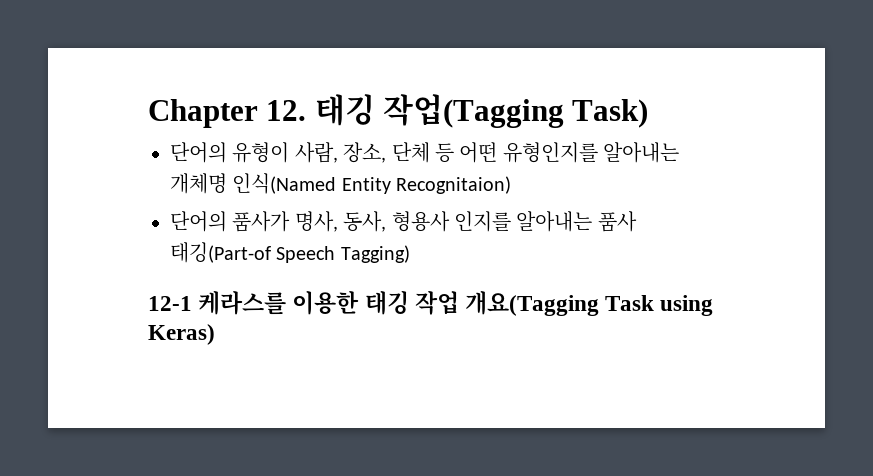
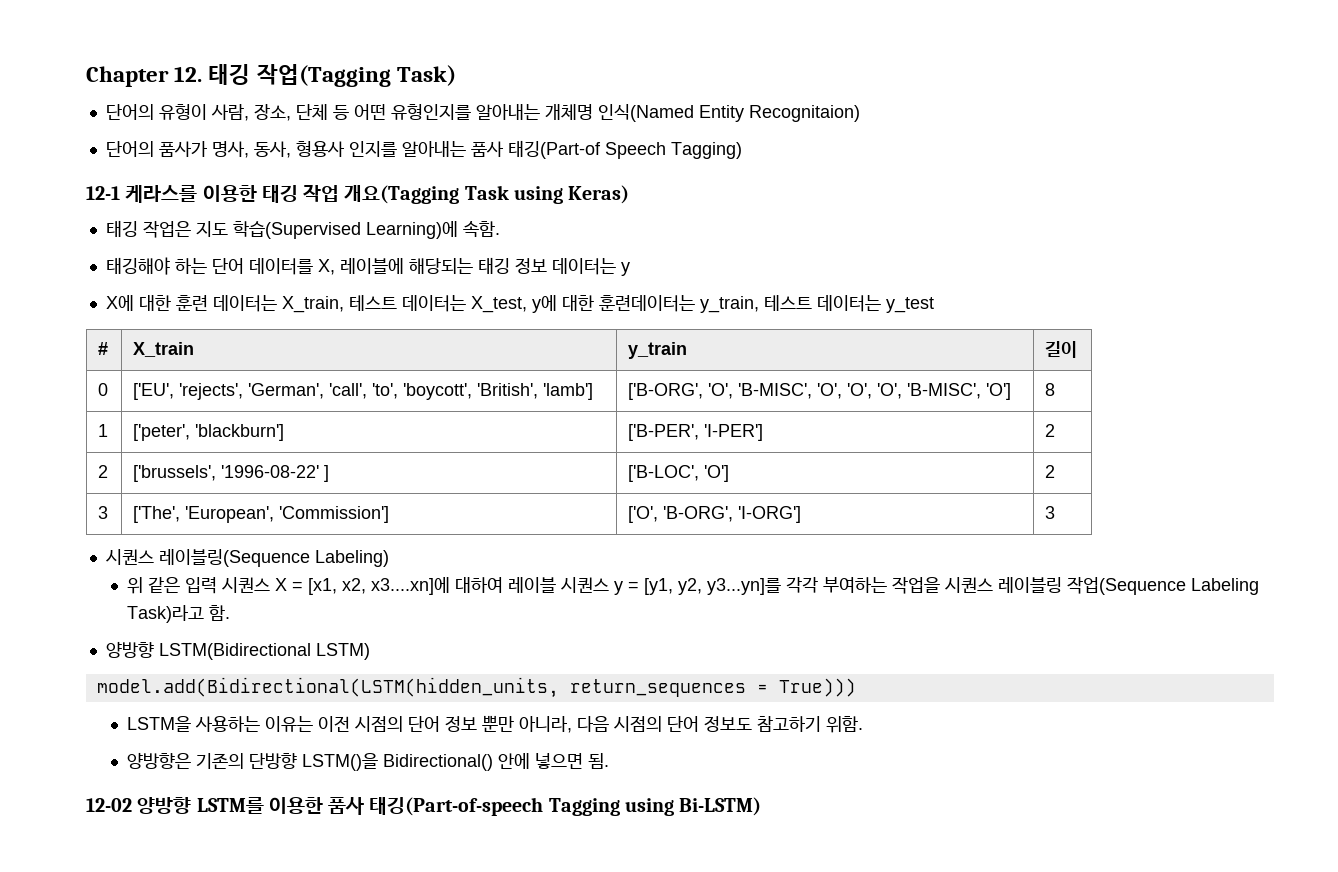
+ 태깅 작업은 지도 학습(Supervised Learning)에 속함.
+ 태깅해야 하는 단어 데이터를 X, 레이블에 해당되는 태깅 정보 데이터는 y
+ X에 대한 훈련 데이터는 X_train, 테스트 데이터는 X_test, y에 대한 훈련데이터는 y_train, 테스트 데이터는 y_test
+ # | X_train | y_train | 길이
+ 0 | ['EU', 'rejects', 'German', 'call', 'to', 'boycott', 'British', 'lamb'] | ['B-ORG', 'O', 'B-MISC', 'O', 'O', 'O', 'B-MISC', 'O'] | 8
+ 1 | ['peter', 'blackburn'] | ['B-PER', 'I-PER'] | 2
+ 2 | ['brussels', '1996-08-22' ] | ['B-LOC', 'O'] | 2
+ 3 | ['The', 'European', 'Commission'] | ['O', 'B-ORG', 'I-ORG'] | 3
+ 시퀀스 레이블링(Sequence Labeling)
+ 위 같은 입력 시퀀스 X = [x1, x2, x3....xn]에 대하여 레이블 시퀀스 y = [y1, y2, y3...yn]를 각각 부여하는 작업을 시퀀스 레이블링 작업(Sequence Labeling Task)라고 함.
+ 양방향 LSTM(Bidirectional LSTM)
+ model.add(Bidirectional(LSTM(hidden_units, return_sequences = True)))
+ LSTM을 사용하는 이유는 이전 시점의 단어 정보 뿐만 아니라, 다음 시점의 단어 정보도 참고하기 위함.
+ 양방향은 기존의 단방향 LSTM()을 Bidirectional() 안에 넣으면 됨.
+ 12-02 양방향 LSTM를 이용한 품사 태깅(Part-of-speech Tagging using Bi-LSTM)

